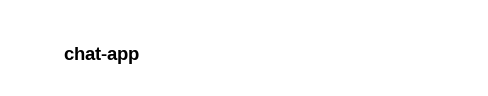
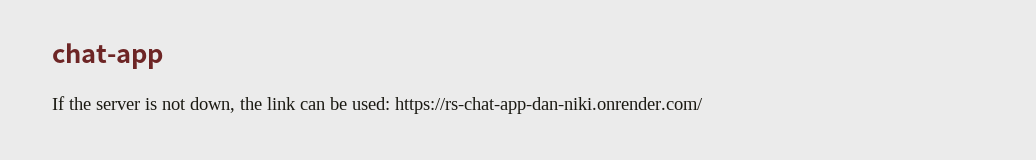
+ If the server is not down, the link can be used: https://rs-chat-app-dan-niki.onrender.com/

